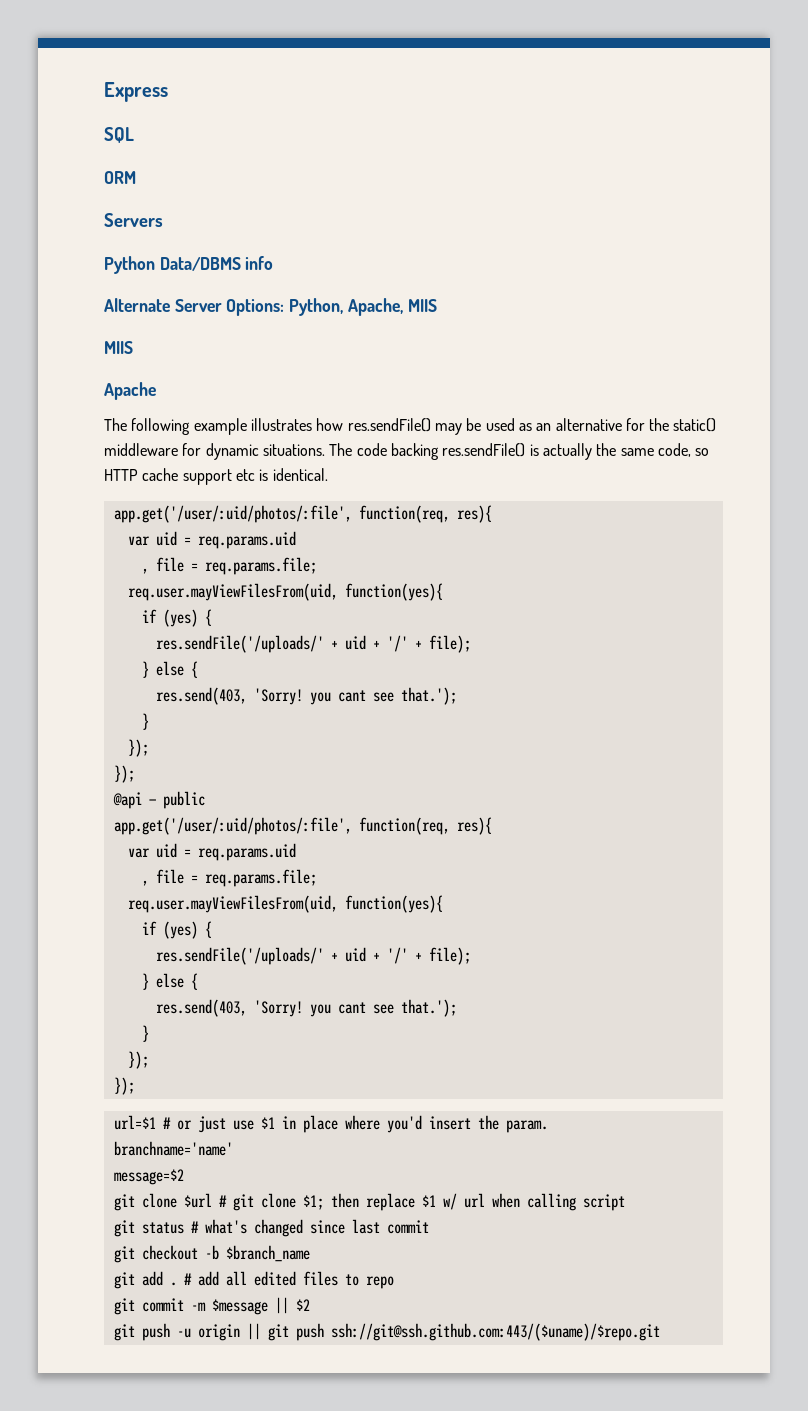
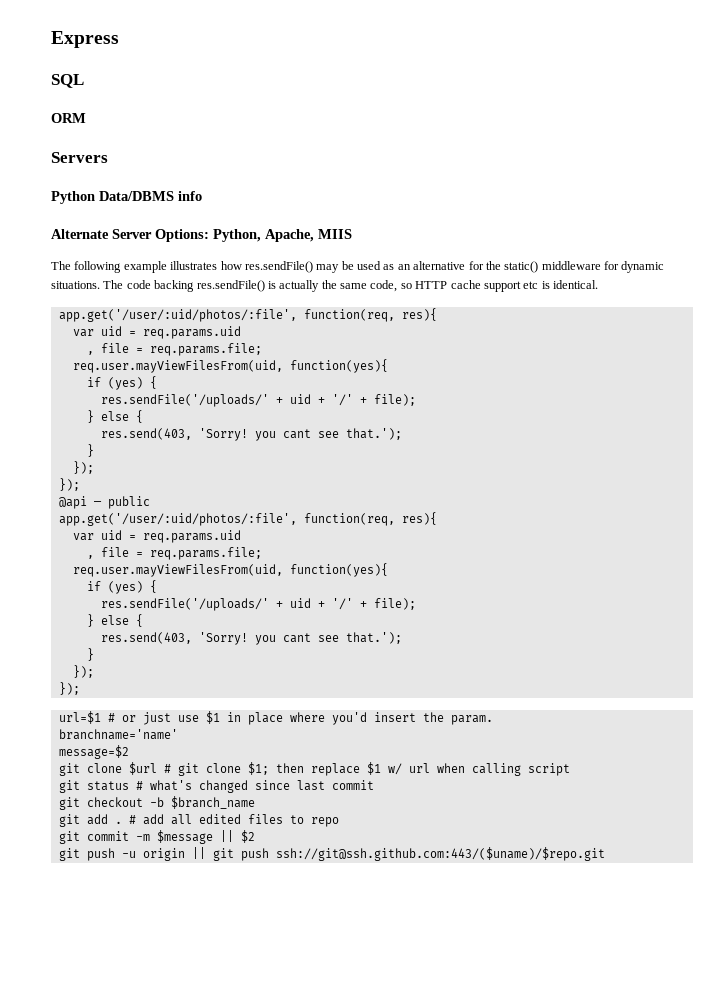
  Alternate Server Options: Python, Apache, MIIS
- MIIS
- Apache

